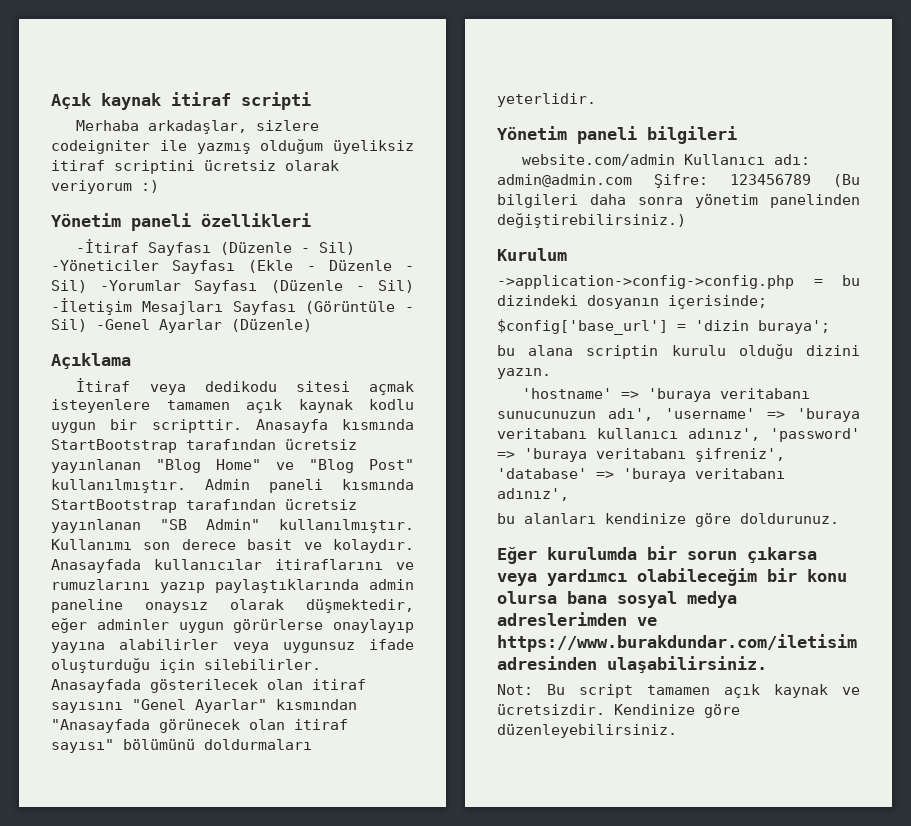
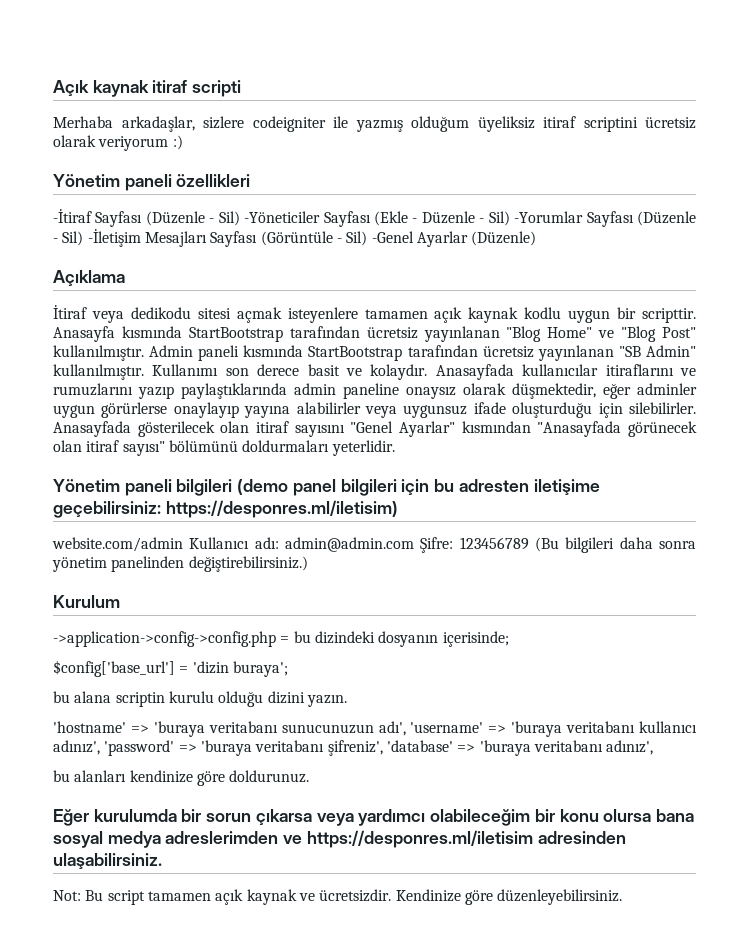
- Yönetim paneli bilgileri
+ Yönetim paneli bilgileri (demo panel bilgileri için bu adresten iletişime geçebilirsiniz: https://desponres.ml/iletisim)
- Eğer kurulumda bir sorun çıkarsa veya yardımcı olabileceğim bir konu olursa bana sosyal medya adreslerimden ve https://www.burakdundar.com/iletisim adresinden ulaşabilirsiniz.
+ Eğer kurulumda bir sorun çıkarsa veya yardımcı olabileceğim bir konu olursa bana sosyal medya adreslerimden ve https://desponres.ml/iletisim adresinden ulaşabilirsiniz.

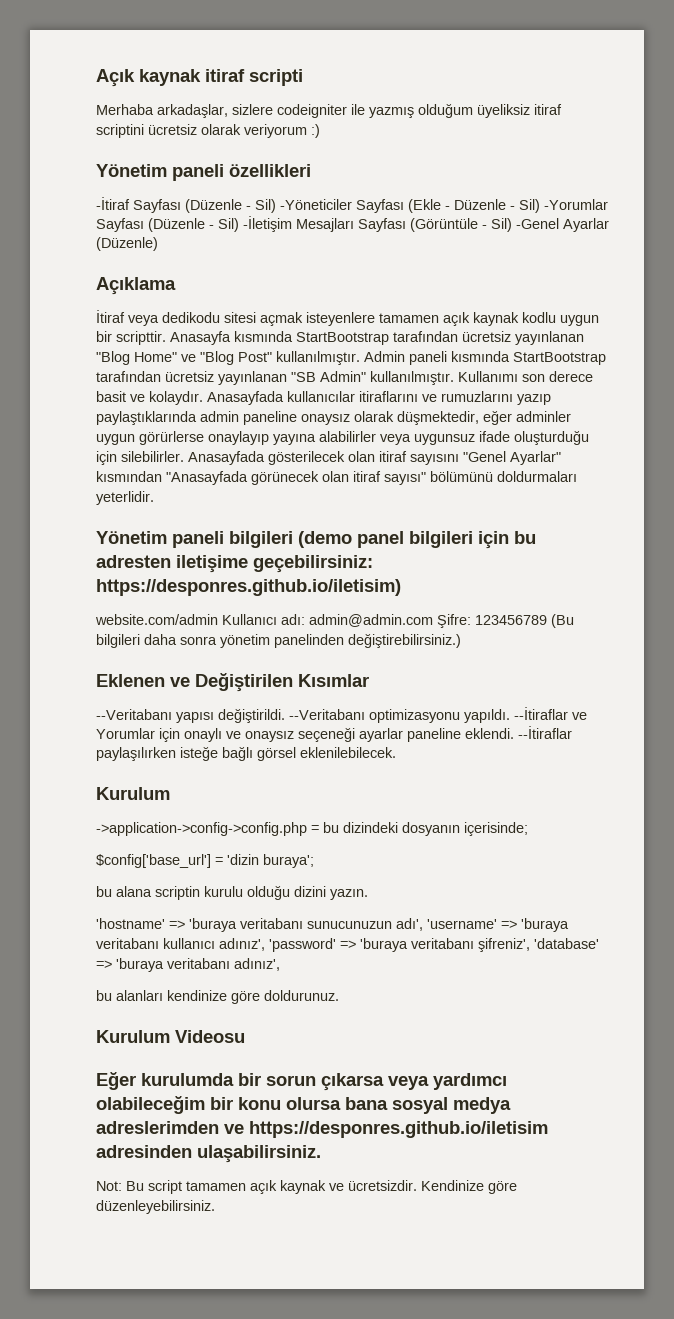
- Yönetim paneli bilgileri (demo panel bilgileri için bu adresten iletişime geçebilirsiniz: https://desponres.ml/iletisim)
+ Yönetim paneli bilgileri (demo panel bilgileri için bu adresten iletişime geçebilirsiniz: https://desponres.github.io/iletisim)
+ Eklenen ve Değiştirilen Kısımlar
+ --Veritabanı yapısı değiştirildi. --Veritabanı optimizasyonu yapıldı. --İtiraflar ve Yorumlar için onaylı ve onaysız seçeneği ayarlar paneline eklendi. --İtiraflar paylaşılırken isteğe bağlı görsel eklenilebilecek.
+ Kurulum Videosu
- Eğer kurulumda bir sorun çıkarsa veya yardımcı olabileceğim bir konu olursa bana sosyal medya adreslerimden ve https://desponres.ml/iletisim adresinden ulaşabilirsiniz.
+ Eğer kurulumda bir sorun çıkarsa veya yardımcı olabileceğim bir konu olursa bana sosyal medya adreslerimden ve https://desponres.github.io/iletisim adresinden ulaşabilirsiniz.

